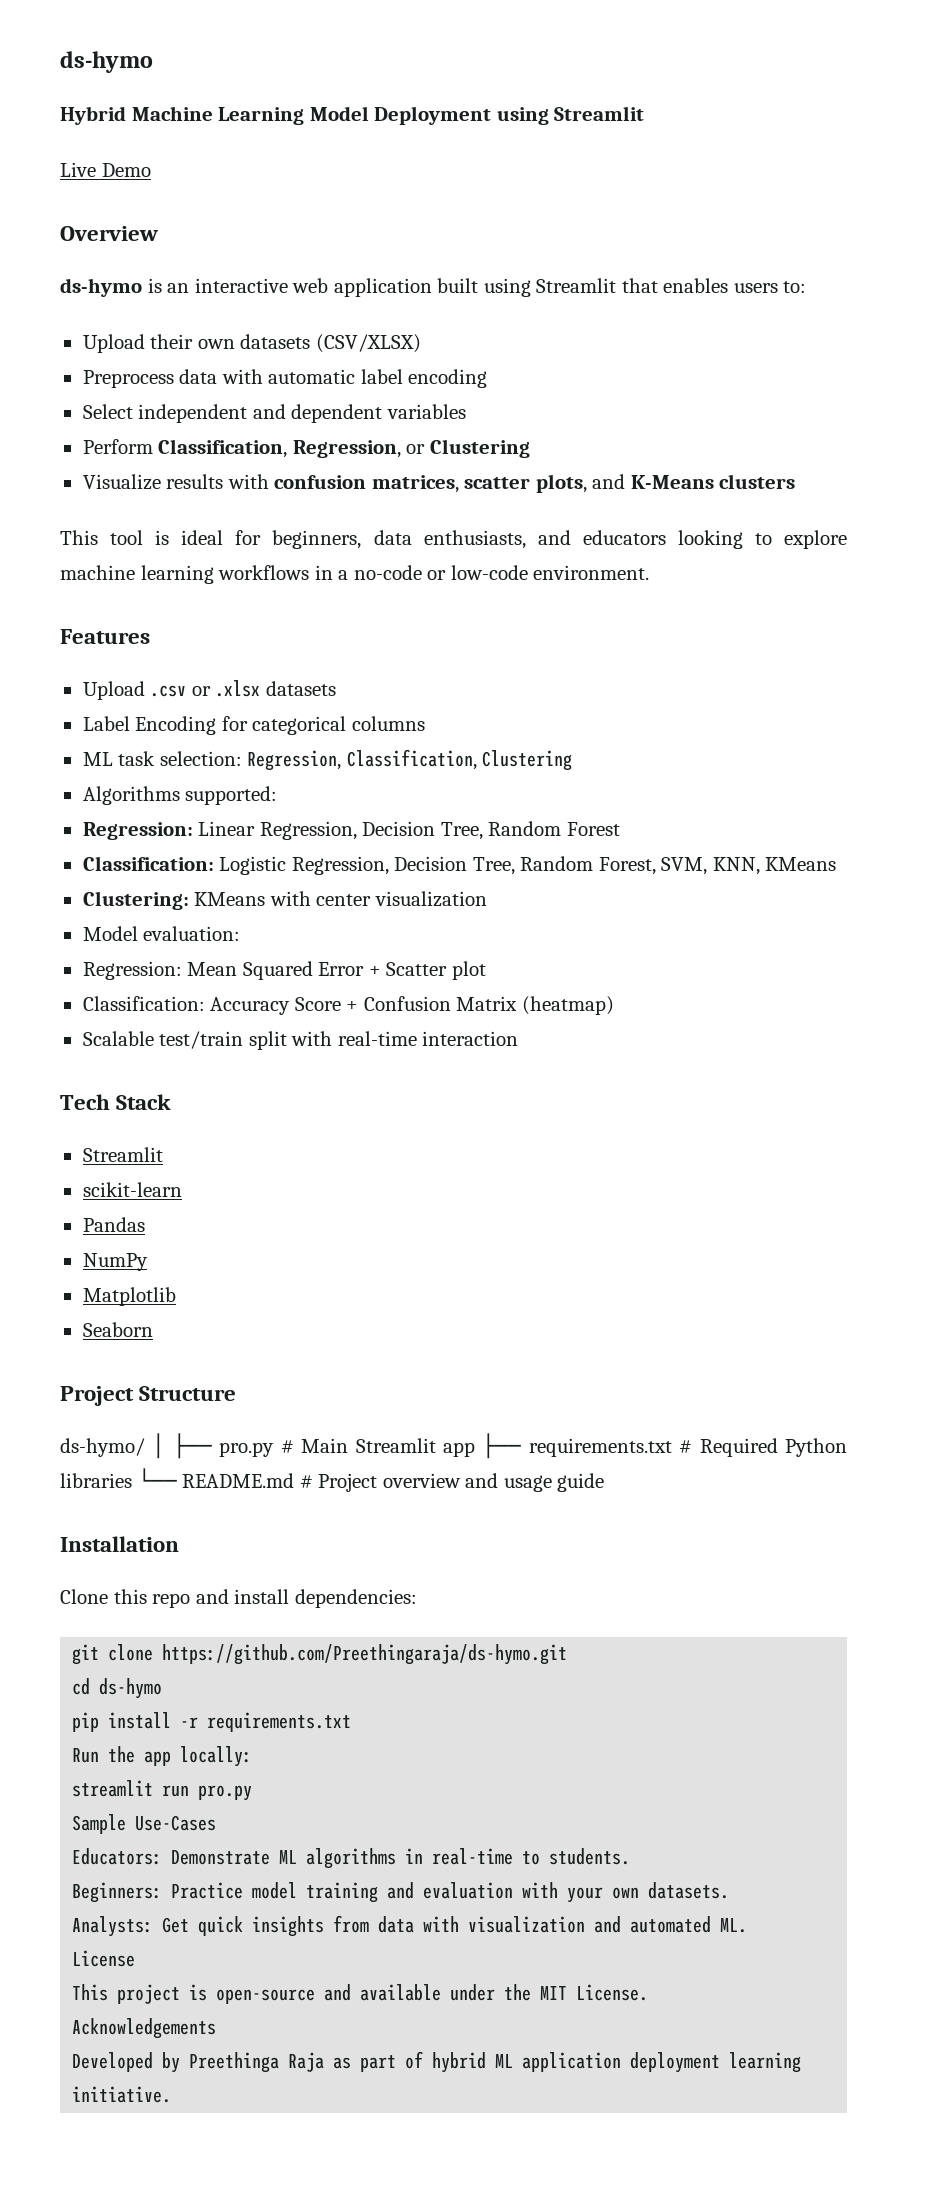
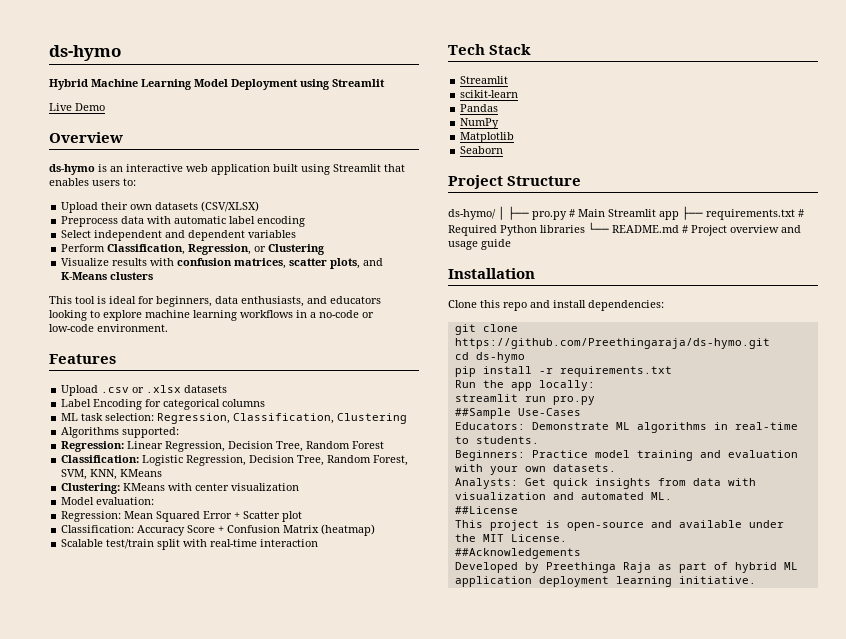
- Sample Use-Cases
+ ##Sample Use-Cases
- License
+ ##License
- Acknowledgements
+ ##Acknowledgements

